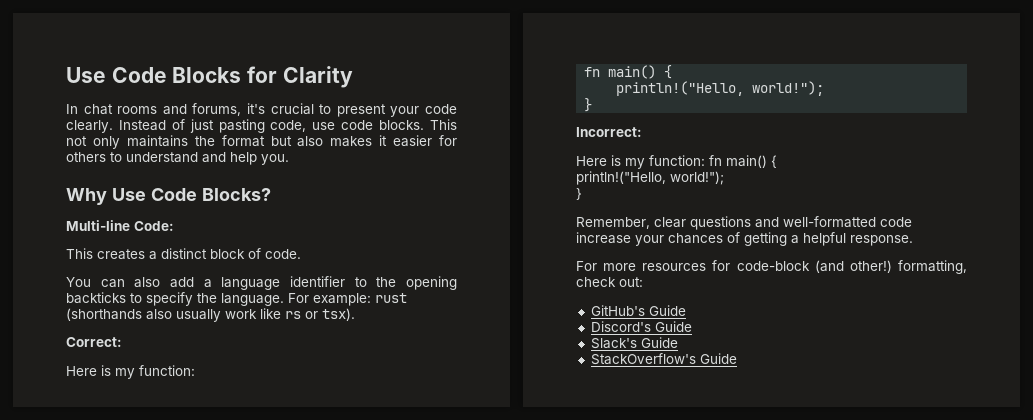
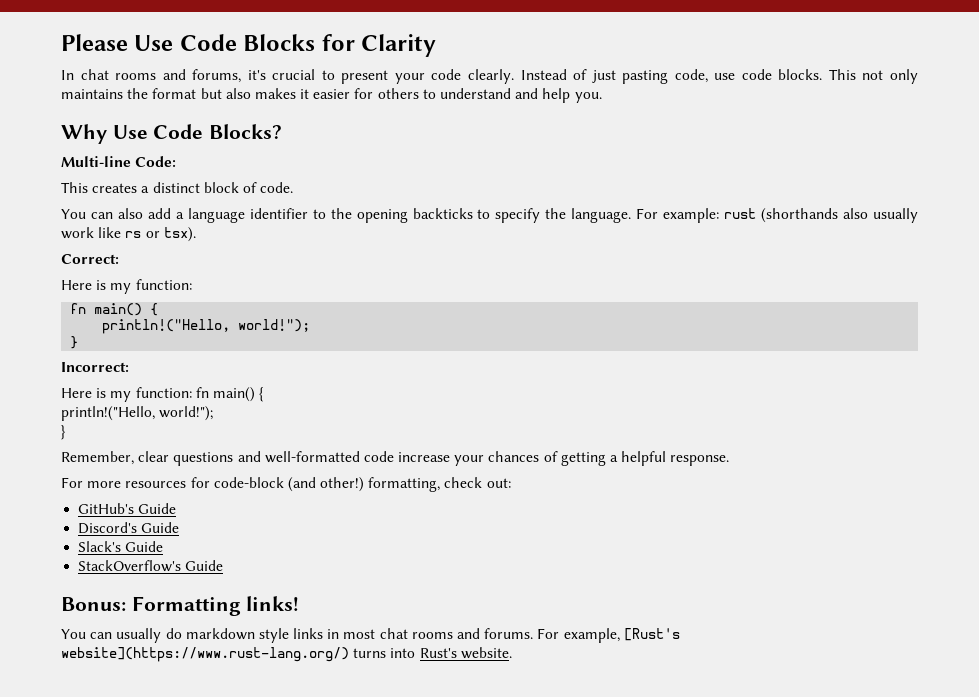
- Use Code Blocks for Clarity
+ Please Use Code Blocks for Clarity
+ Bonus: Formatting links!
+ You can usually do markdown style links in most chat rooms and forums. For example, [Rust's website](https://www.rust-lang.org/) turns into Rust's website.

